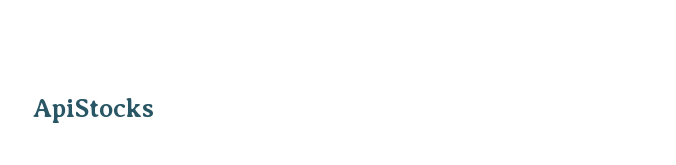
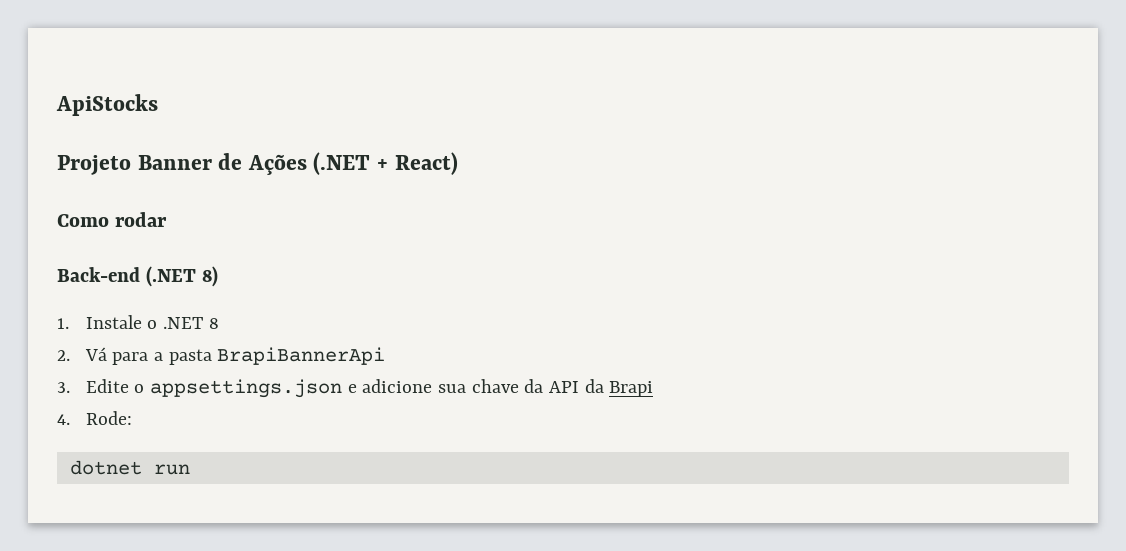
+ Projeto Banner de Ações (.NET + React)
+ Como rodar
+ Back-end (.NET 8)
+ 1. Instale o .NET 8
+ 2. Vá para a pasta BrapiBannerApi
+ 3. Edite o appsettings.json e adicione sua chave da API da Brapi
+ 4. Rode:
+ dotnet run

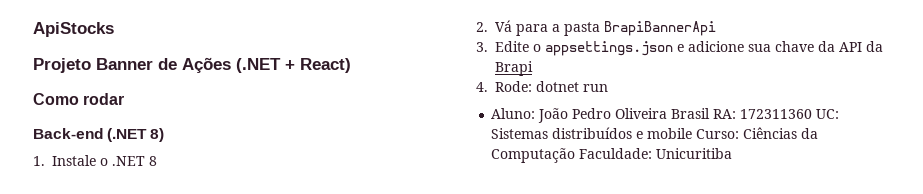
- 4. Rode:
- dotnet run
+ 4. Rode: dotnet run
+ Aluno: João Pedro Oliveira Brasil RA: 172311360 UC: Sistemas distribuídos e mobile Curso: Ciências da Computação Faculdade: Unicuritiba

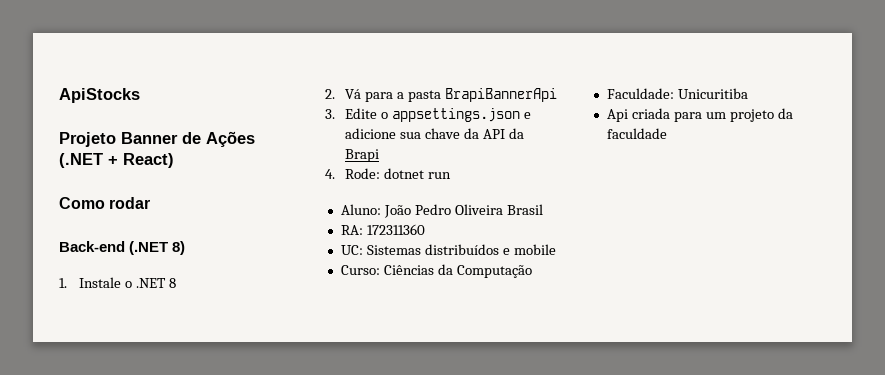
- Aluno: João Pedro Oliveira Brasil RA: 172311360 UC: Sistemas distribuídos e mobile Curso: Ciências da Computação Faculdade: Unicuritiba
+ Aluno: João Pedro Oliveira Brasil
+ RA: 172311360
+ UC: Sistemas distribuídos e mobile
+ Curso: Ciências da Computação
+ Faculdade: Unicuritiba
+ Api criada para um projeto da faculdade

